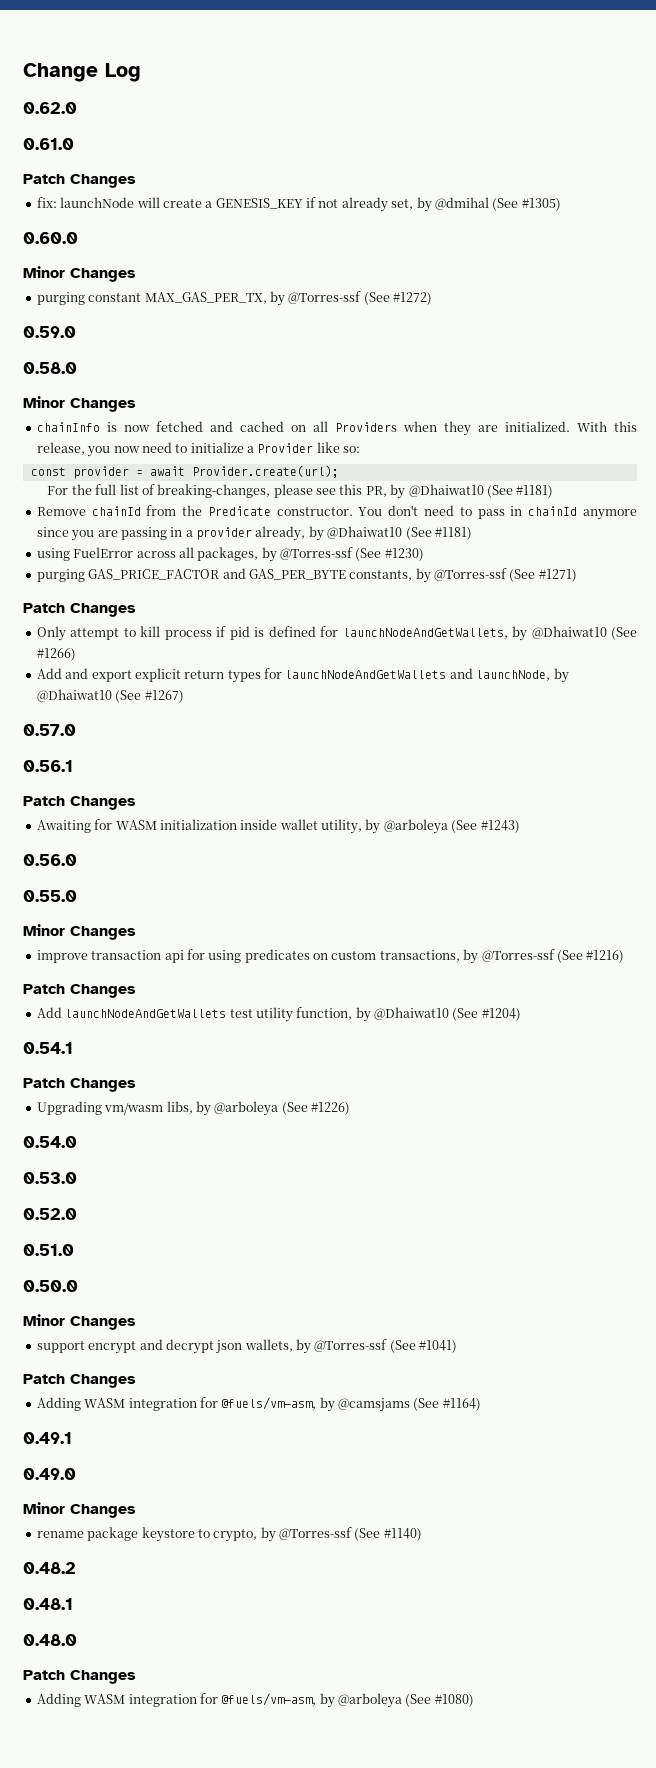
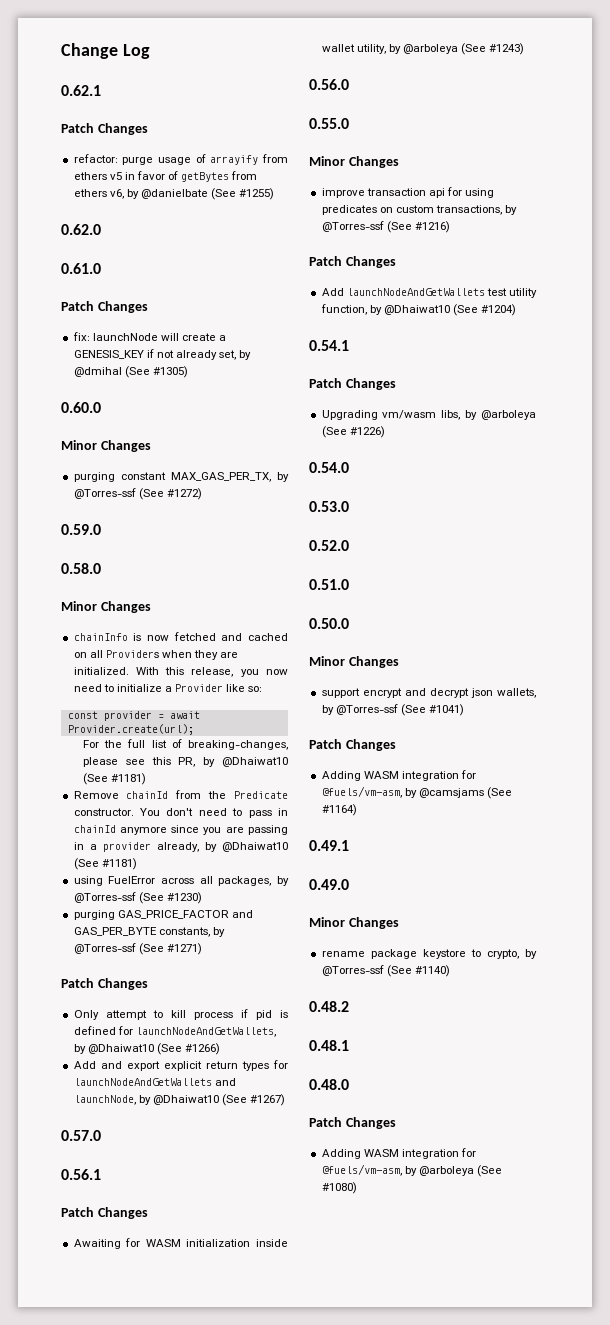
+ 0.62.1
+ Patch Changes
+ refactor: purge usage of arrayify from ethers v5 in favor of getBytes from ethers v6, by @danielbate (See #1255)

